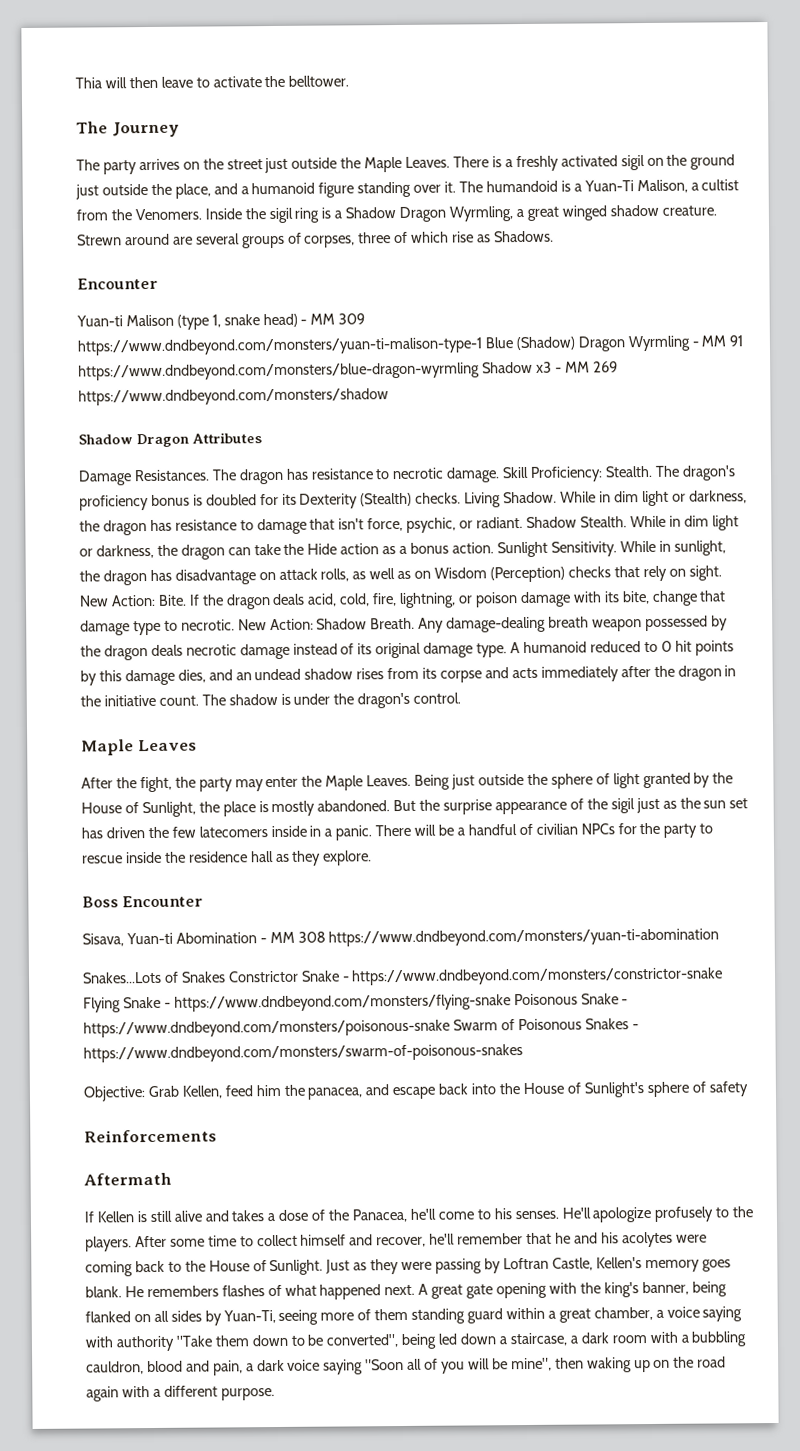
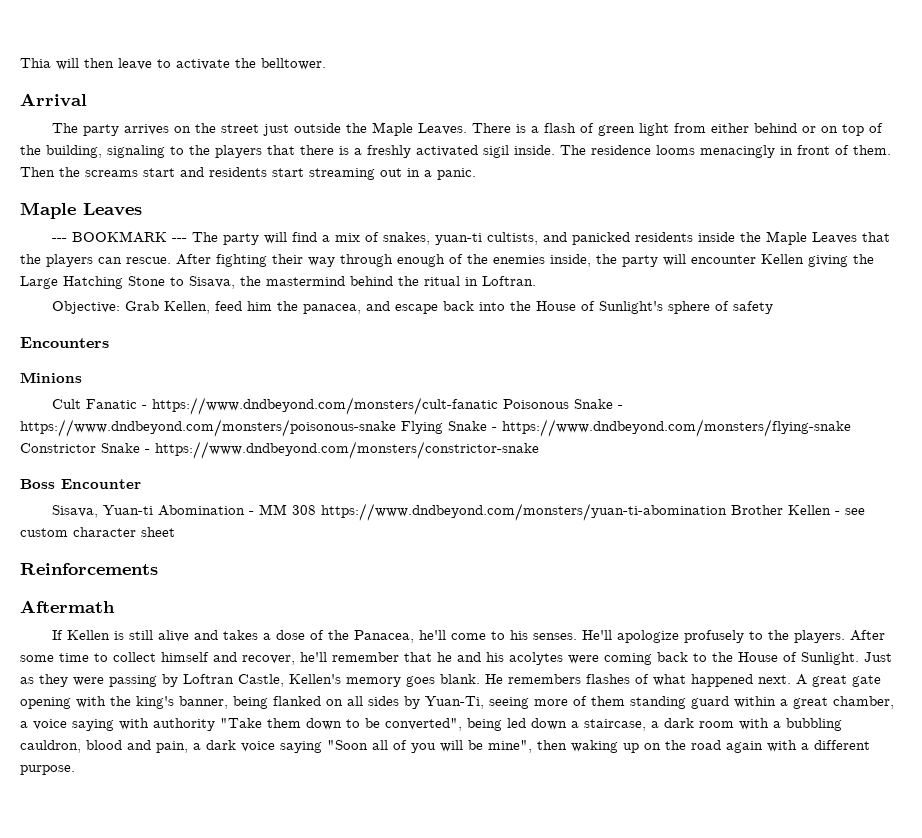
- The Journey
+ Arrival
- There is a freshly activated sigil on the ground just outside the place, and a humanoid figure standing over it. The humandoid is a Yuan-Ti Malison, a cultist from the Venomers. Inside the sigil ring is a Shadow Dragon Wyrmling, a great winged shadow creature. Strewn around are several groups of corpses, three of which rise as Shadows.
- Encounter
- Yuan-ti Malison (type 1, snake head) - MM 309 https://www.dndbeyond.com/monsters/yuan-ti-malison-type-1 Blue (Shadow) Dragon Wyrmling - MM 91 https://www.dndbeyond.com/monsters/blue-dragon-wyrmling Shadow x3 - MM 269 https://www.dndbeyond.com/monsters/shadow
- Shadow Dragon Attributes
- Damage Resistances. The dragon has resistance to necrotic damage. Skill Proficiency: Stealth. The dragon's proficiency bonus is doubled for its Dexterity (Stealth) checks. Living Shadow. While in dim light or darkness, the dragon has resistance to damage that isn't force, psychic, or radiant. Shadow Stealth. While in dim light or darkness, the dragon can take the Hide action as a bonus action. Sunlight Sensitivity. While in sunlight, the dragon has disadvantage on attack rolls, as well as on Wisdom (Perception) checks that rely on sight. New Action: Bite. If the dragon deals acid, cold, fire, lightning, or poison damage with its bite, change that damage type to necrotic. New Action: Shadow Breath. Any damage-dealing breath weapon possessed by the dragon deals necrotic damage instead of its original damage type. A humanoid reduced to 0 hit points by this damage dies, and an undead shadow rises from its corpse and acts immediately after the dragon in the initiative count. The shadow is under the dragon's control.
+ There is a flash of green light from either behind or on top of the building, signaling to the players that there is a freshly activated sigil inside. The residence looms menacingly in front of them. Then the screams start and residents start streaming out in a panic.
  Maple Leaves
- After the fight, the party may enter the Maple Leaves. Being just outside the sphere of light granted by the House of Sunlight, the place is mostly abandoned. But the surprise appearance of the sigil just as the sun set has driven the few latecomers inside in a panic. There will be a handful of civilian NPCs for the party to rescue inside the residence hall as they explore.
- Boss Encounter
- Sisava, Yuan-ti Abomination - MM 308 https://www.dndbeyond.com/monsters/yuan-ti-abomination
- Snakes...Lots of Snakes Constrictor Snake - https://www.dndbeyond.com/monsters/constrictor-snake Flying Snake - https://www.dndbeyond.com/monsters/flying-snake Poisonous Snake - https://www.dndbeyond.com/monsters/poisonous-snake Swarm of Poisonous Snakes - https://www.dndbeyond.com/monsters/swarm-of-poisonous-snakes
+ --- BOOKMARK --- The party will find a mix of snakes, yuan-ti cultists, and panicked residents inside the Maple Leaves that the players can rescue. After fighting their way through enough of the enemies inside, the party will encounter Kellen giving the Large Hatching Stone to Sisava, the mastermind behind the ritual in Loftran.
+ Encounters
+ Minions
+ Cult Fanatic - https://www.dndbeyond.com/monsters/cult-fanatic Poisonous Snake - https://www.dndbeyond.com/monsters/poisonous-snake Flying Snake - https://www.dndbeyond.com/monsters/flying-snake Constrictor Snake - https://www.dndbeyond.com/monsters/constrictor-snake
+ Boss Encounter
+ Sisava, Yuan-ti Abomination - MM 308 https://www.dndbeyond.com/monsters/yuan-ti-abomination Brother Kellen - see custom character sheet

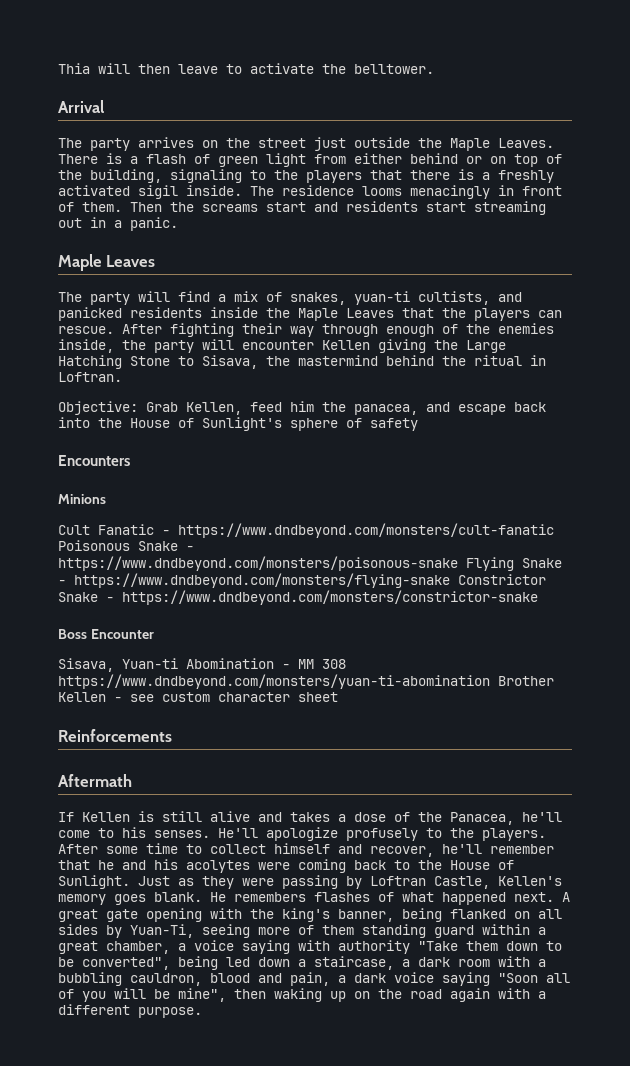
- --- BOOKMARK --- The party will find a mix of snakes, yuan-ti cultists, and panicked residents inside the Maple Leaves that the players can rescue.
+ The party will find a mix of snakes, yuan-ti cultists, and panicked residents inside the Maple Leaves that the players can rescue.

